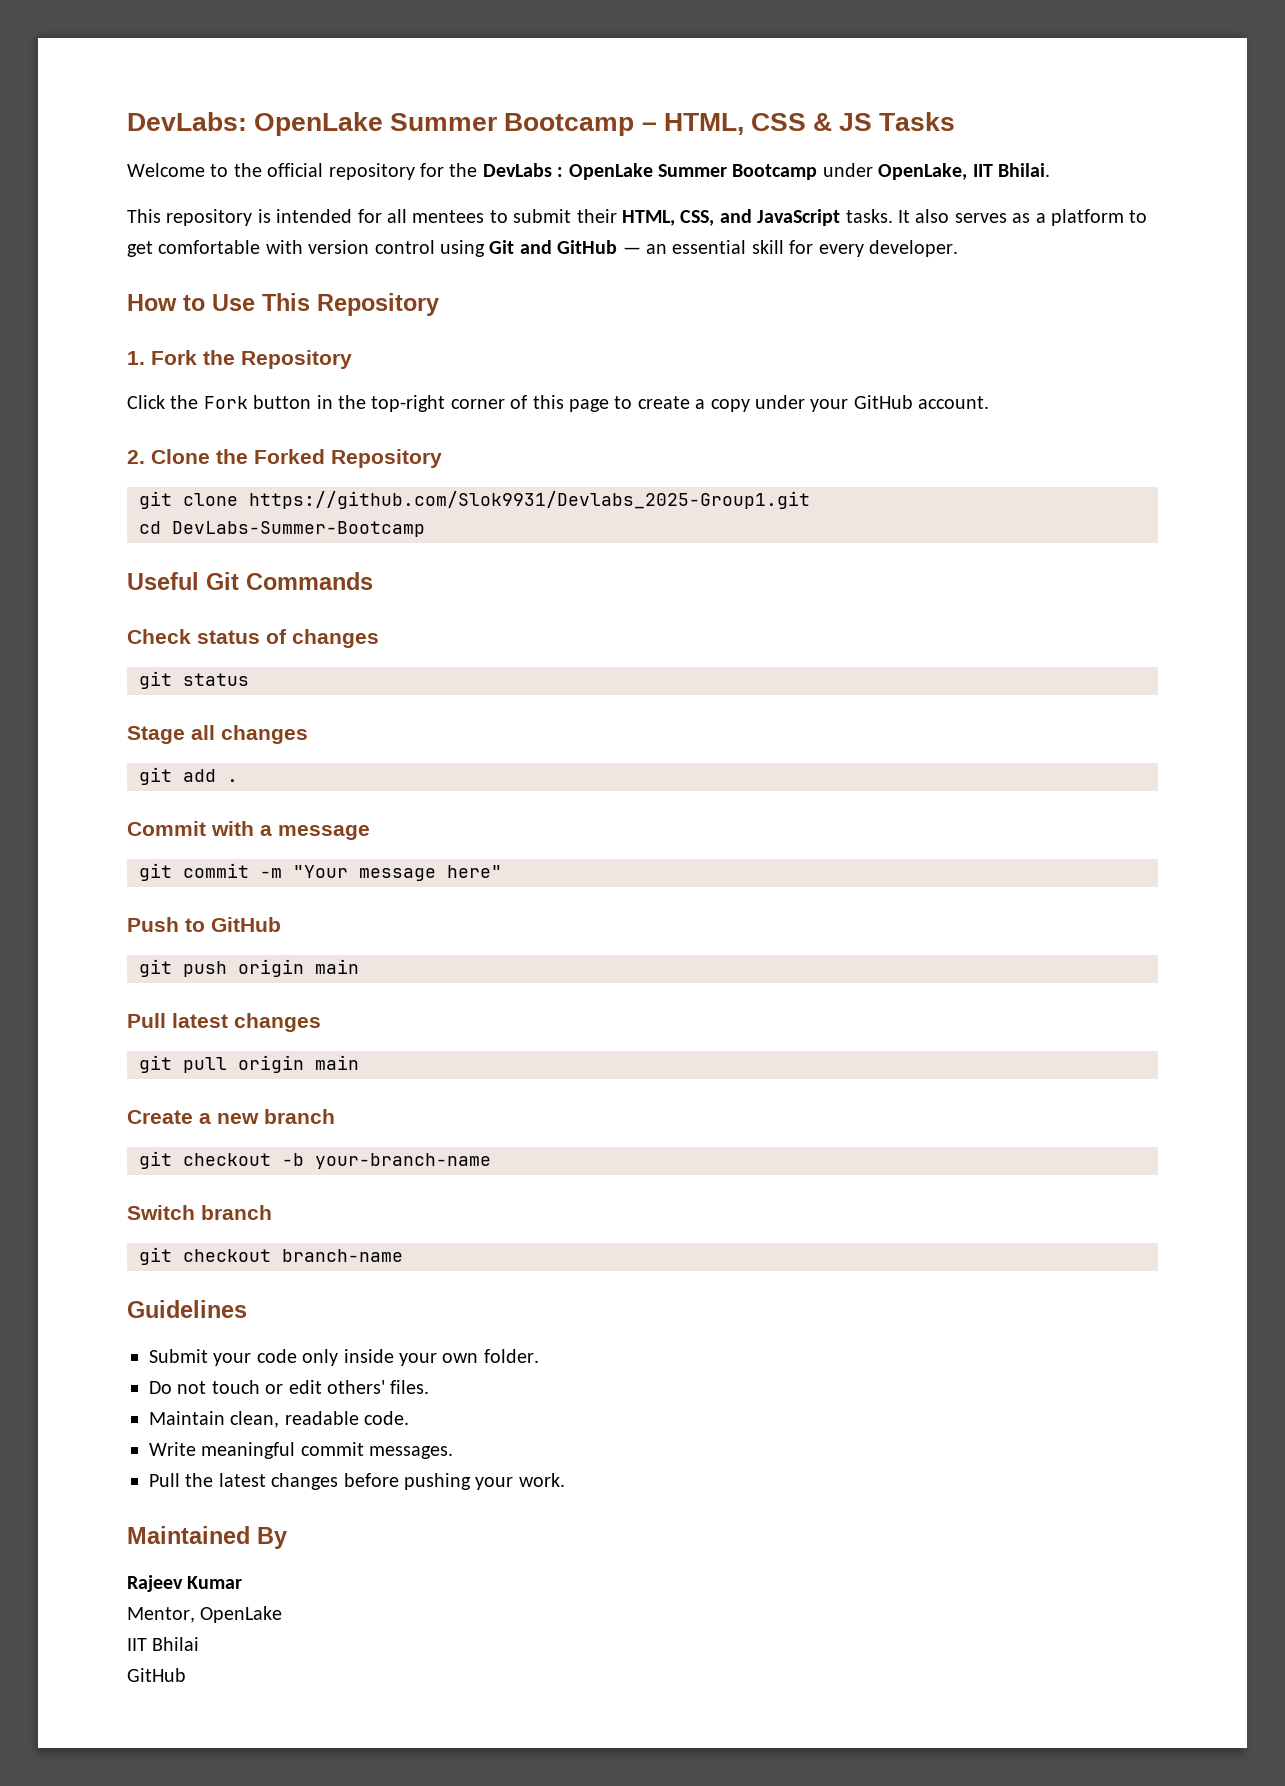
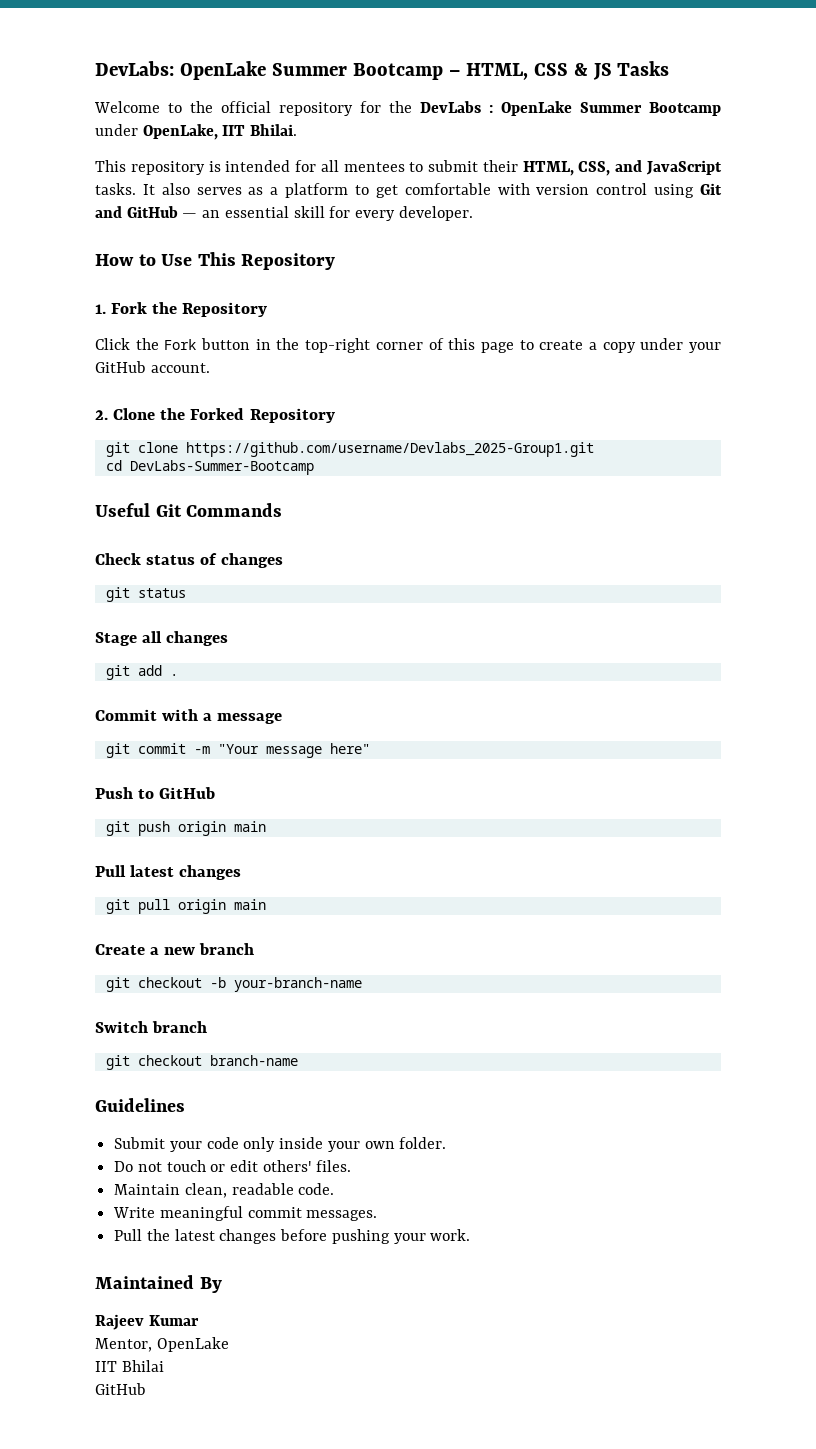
- git clone https://github.com/Slok9931/Devlabs_2025-Group1.git
+ git clone https://github.com/username/Devlabs_2025-Group1.git

